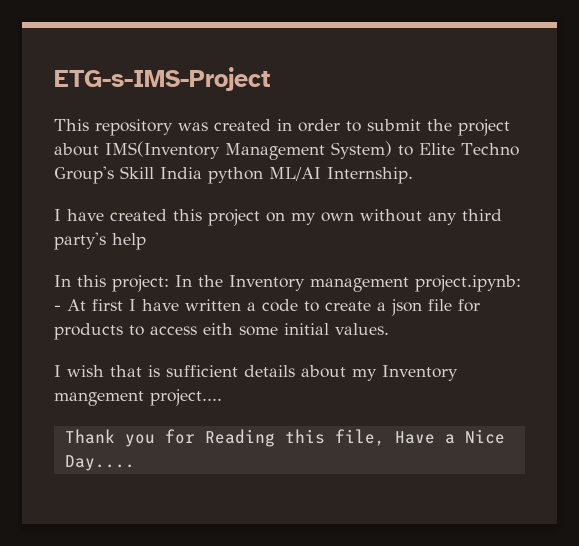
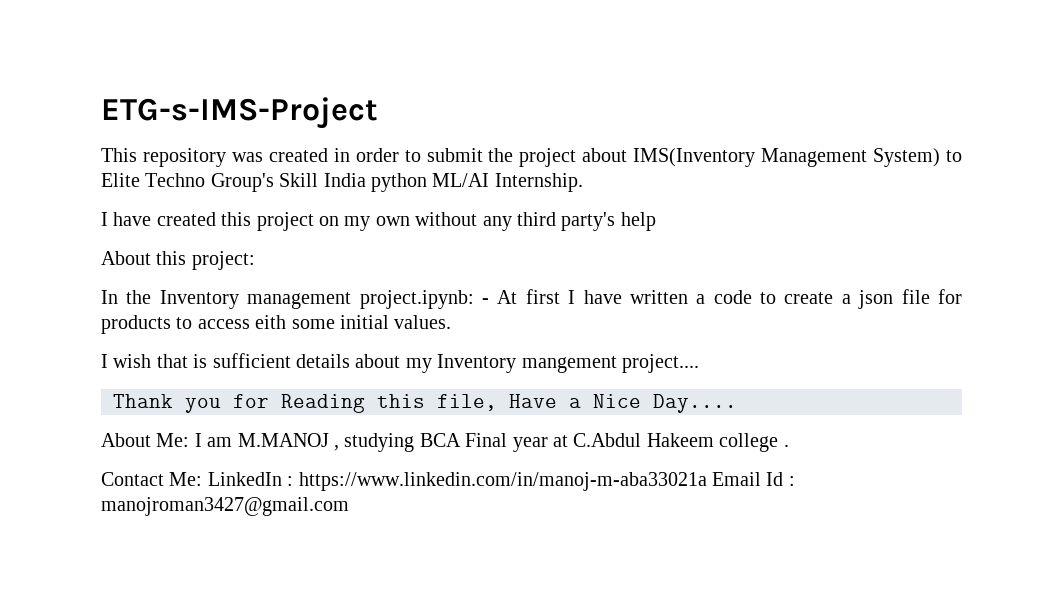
- In this project: In the Inventory management project.ipynb: - At first I have written a code to create a json file for products to access eith some initial values.
+ About this project:
+ In the Inventory management project.ipynb: - At first I have written a code to create a json file for products to access eith some initial values.
+ About Me: I am M.MANOJ , studying BCA Final year at C.Abdul Hakeem college .
+ Contact Me: LinkedIn : https://www.linkedin.com/in/manoj-m-aba33021a Email Id : manojroman3427@gmail.com

